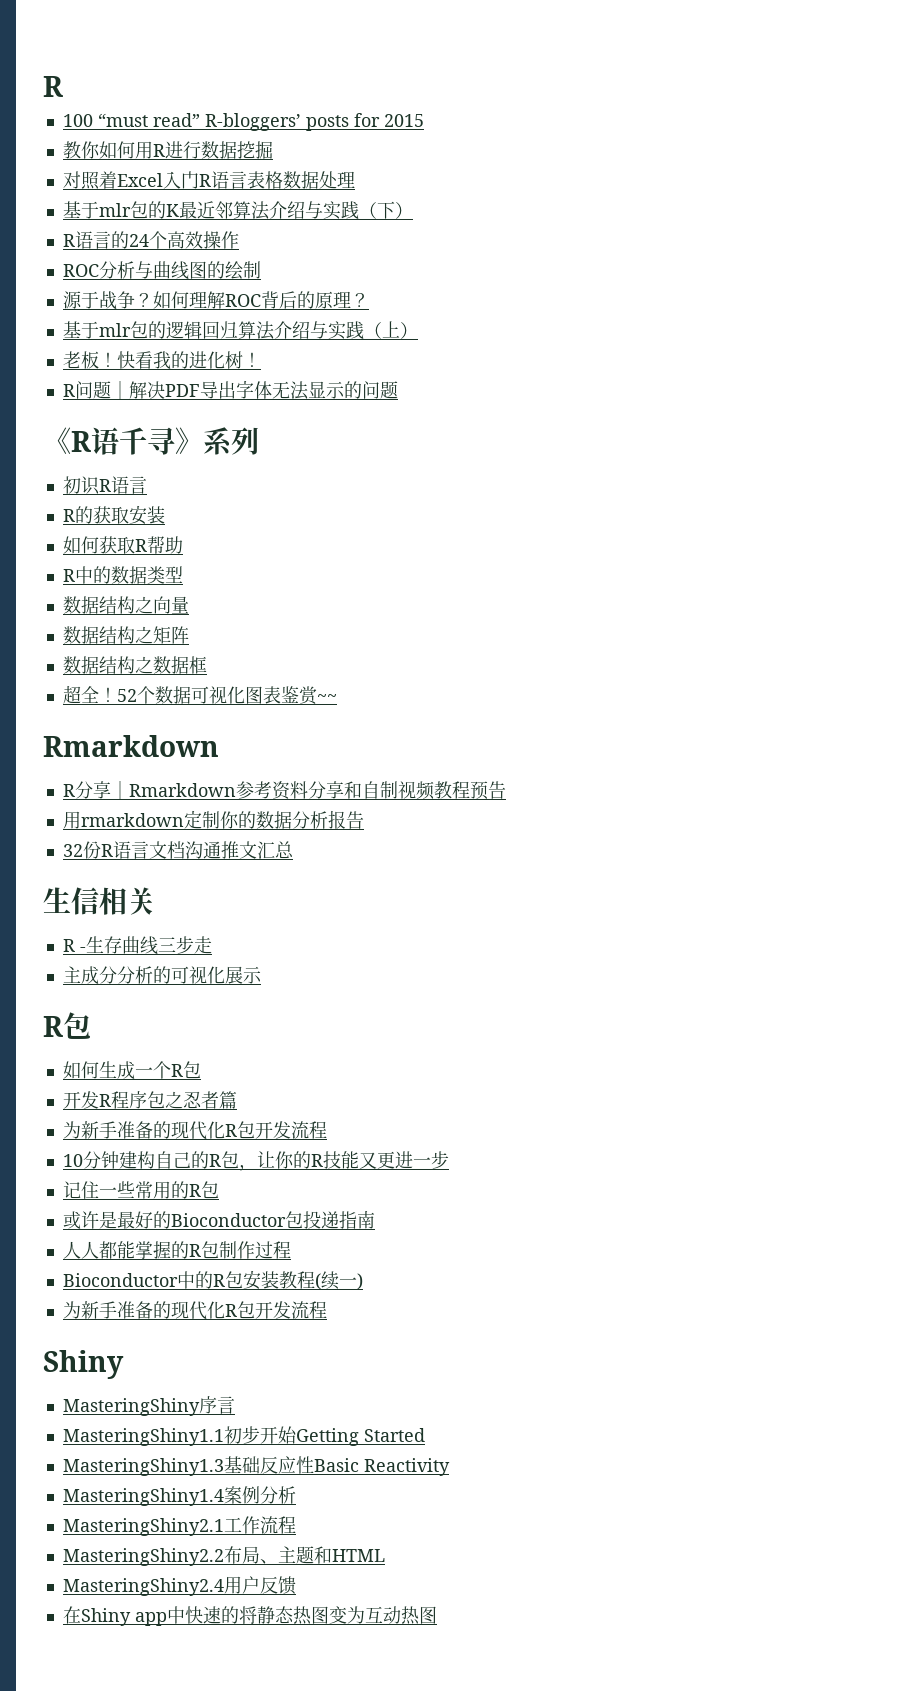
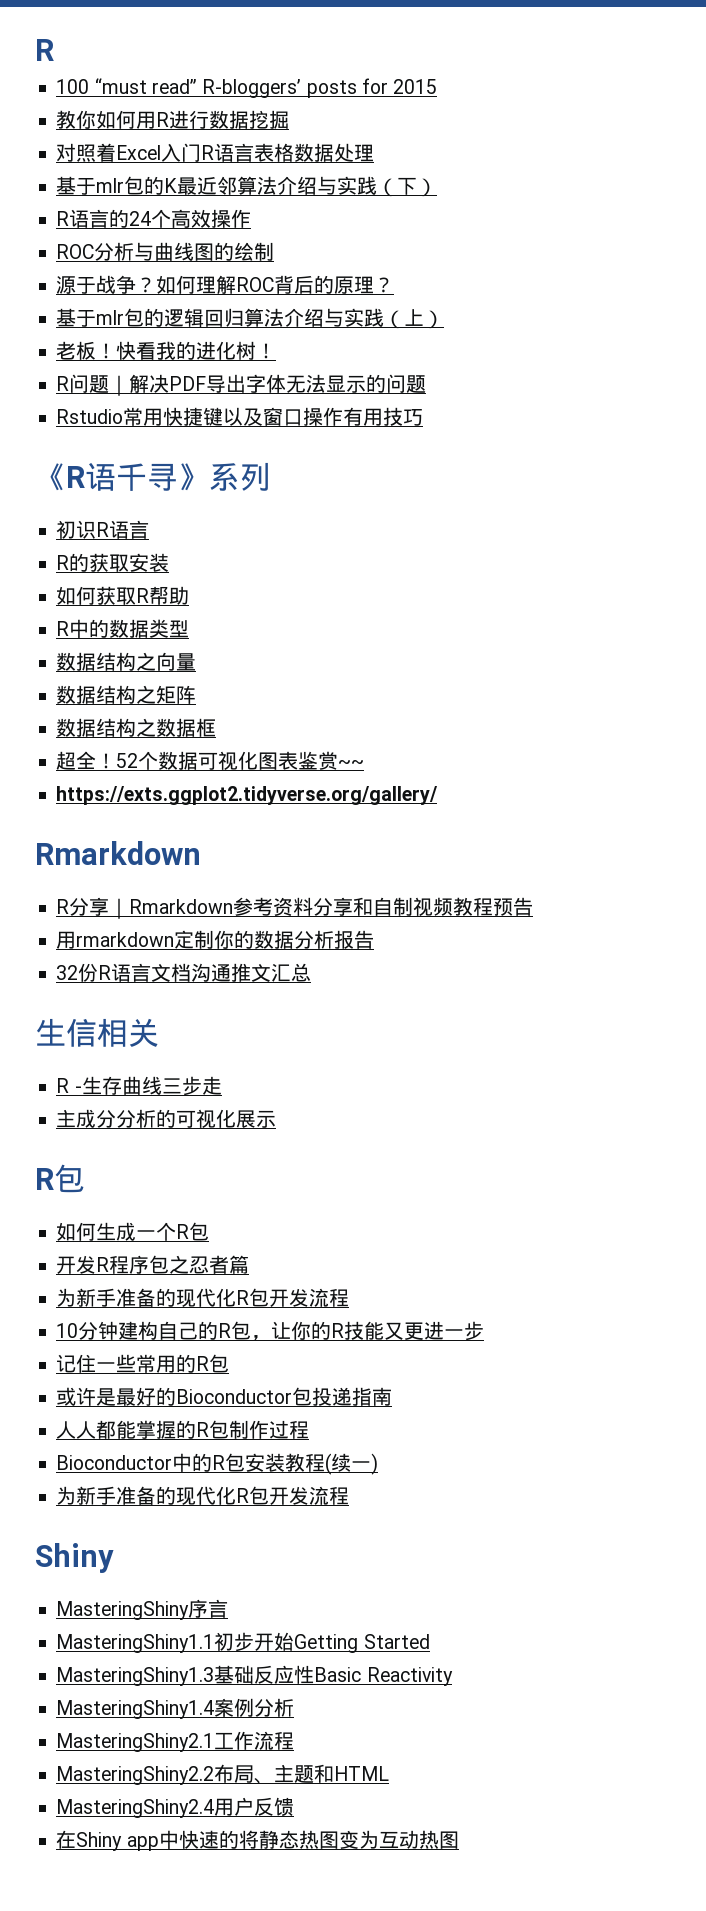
+ Rstudio常用快捷键以及窗口操作有用技巧
+ https://exts.ggplot2.tidyverse.org/gallery/

